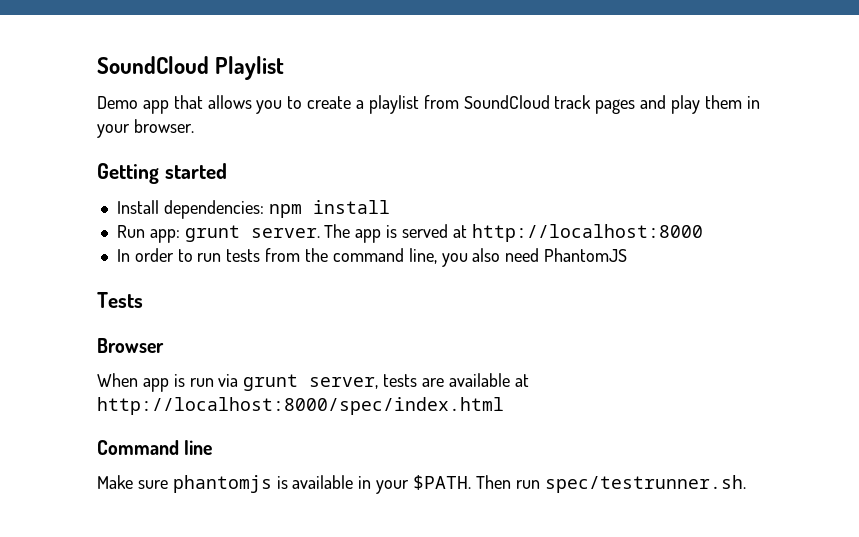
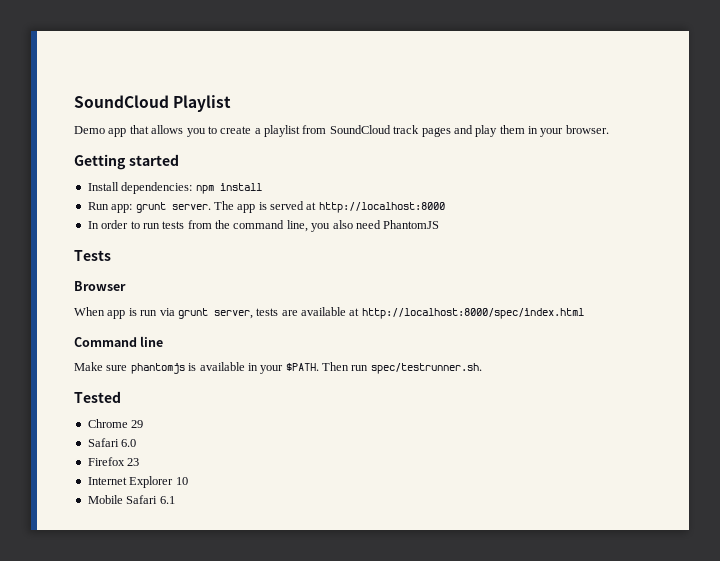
+ Tested
+ Chrome 29
+ Safari 6.0
+ Firefox 23
+ Internet Explorer 10
+ Mobile Safari 6.1

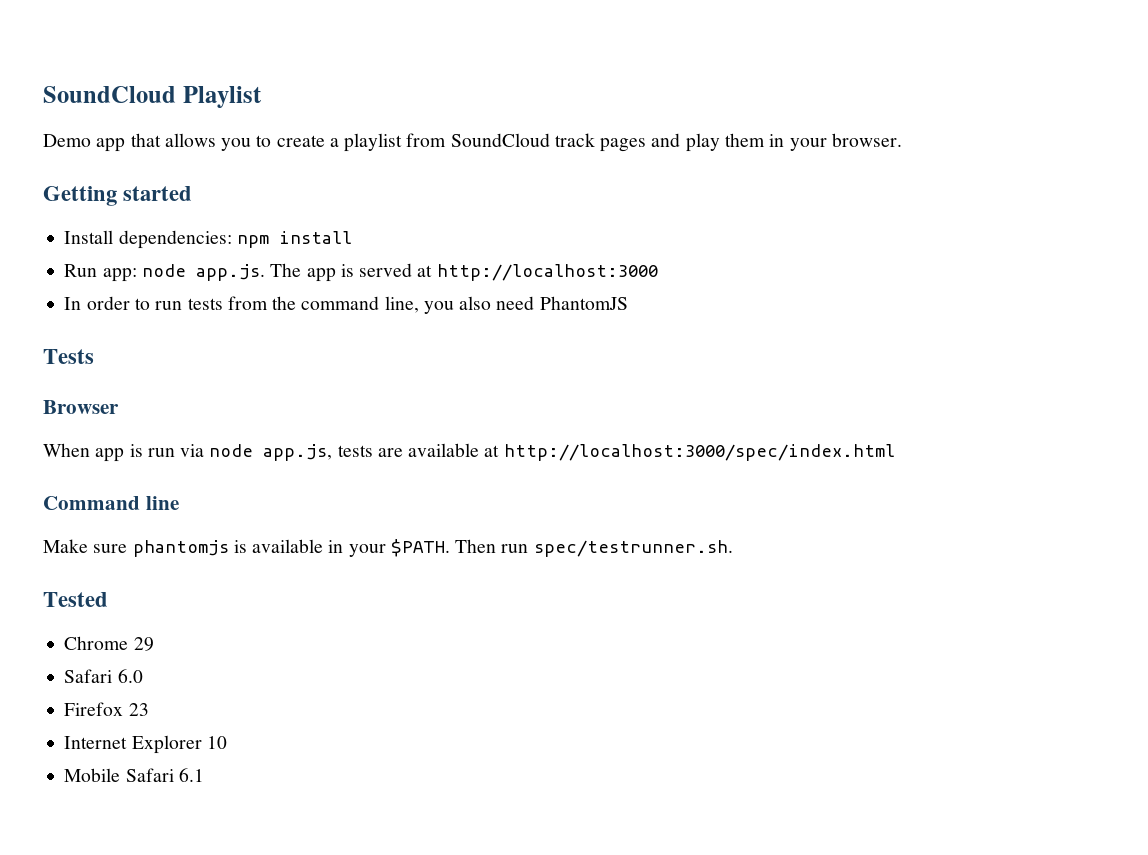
- Run app: grunt server. The app is served at http://localhost:8000
+ Run app: node app.js. The app is served at http://localhost:3000
- When app is run via grunt server, tests are available at http://localhost:8000/spec/index.html
+ When app is run via node app.js, tests are available at http://localhost:3000/spec/index.html

